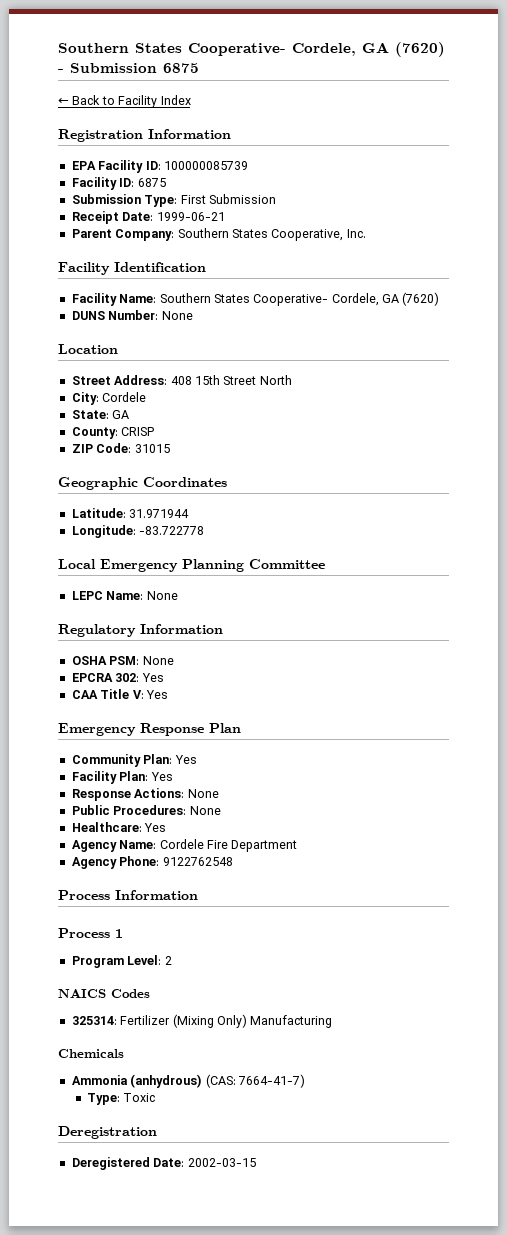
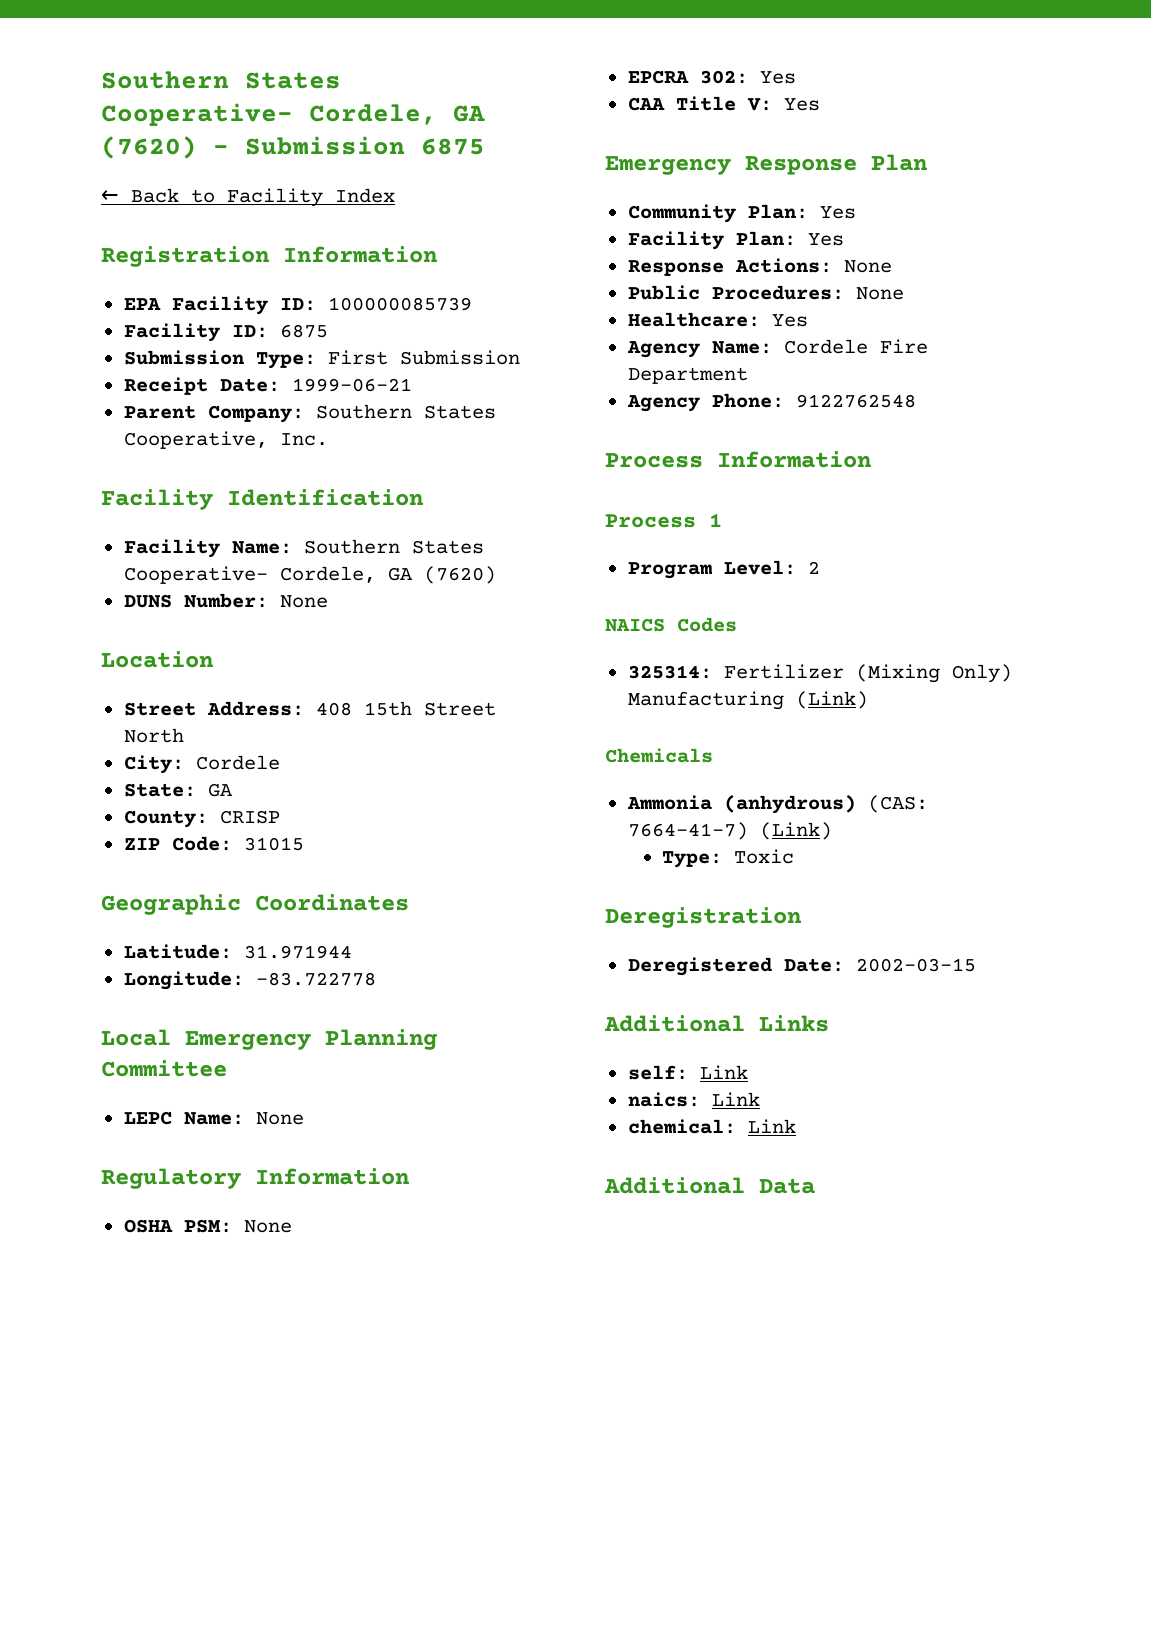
- 325314: Fertilizer (Mixing Only) Manufacturing
+ 325314: Fertilizer (Mixing Only) Manufacturing (Link)
- Ammonia (anhydrous) (CAS: 7664-41-7)
+ Ammonia (anhydrous) (CAS: 7664-41-7) (Link)
+ Additional Links
+ self: Link
+ naics: Link
+ chemical: Link
+ Additional Data

